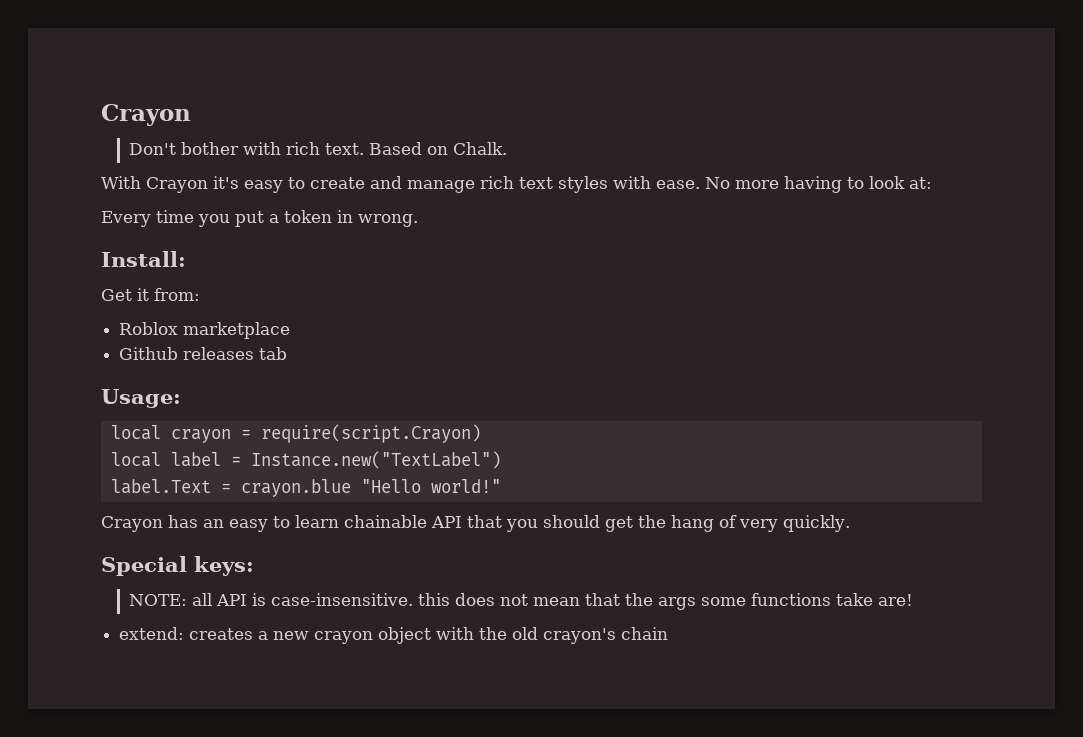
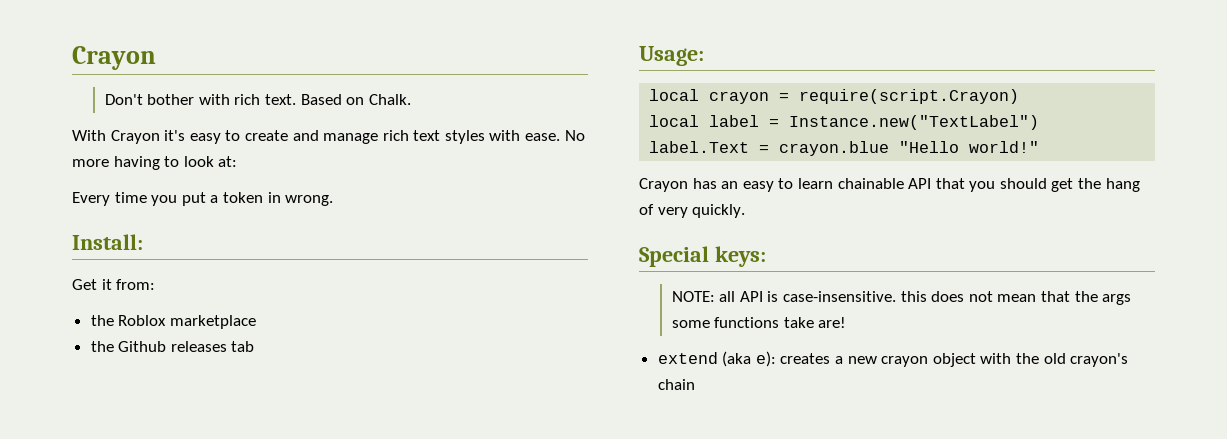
- Roblox marketplace
+ the Roblox marketplace
- Github releases tab
+ the Github releases tab
- extend: creates a new crayon object with the old crayon's chain
+ extend (aka e): creates a new crayon object with the old crayon's chain

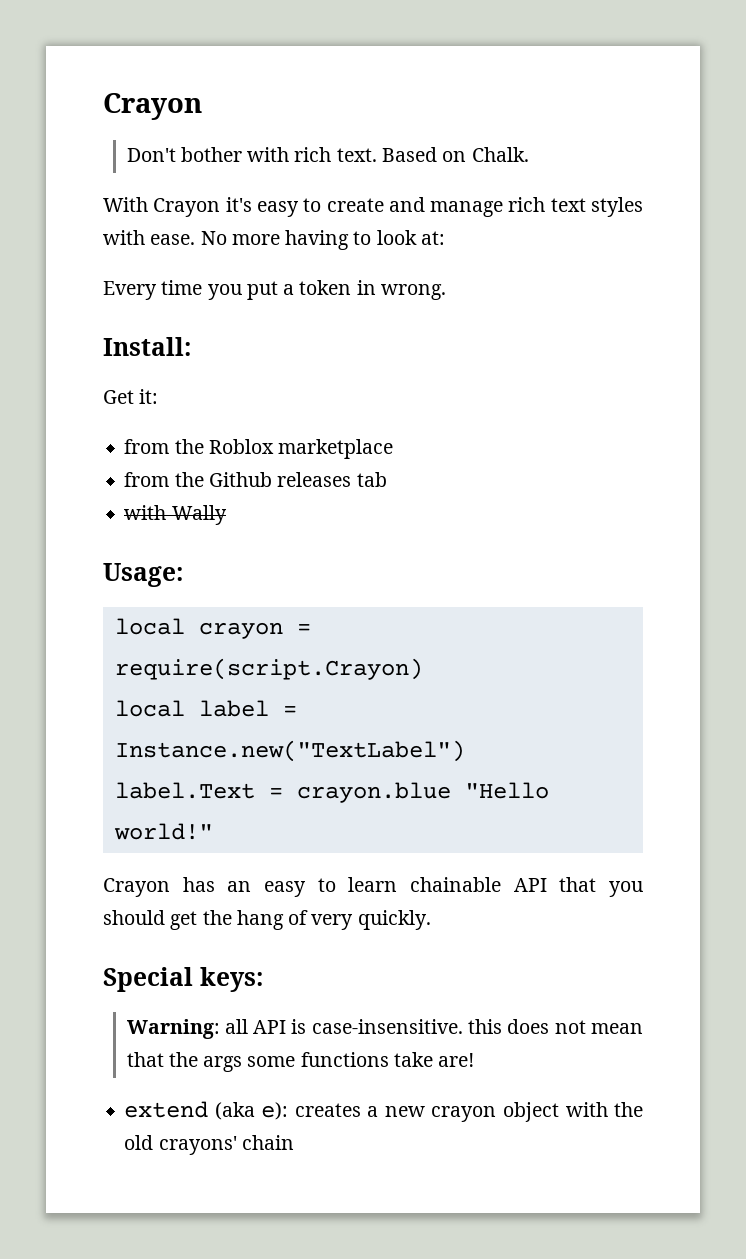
- Get it from:
- the Roblox marketplace
+ Get it:
+ from the Roblox marketplace
- the Github releases tab
+ from the Github releases tab
+ with Wally
- NOTE: all API is case-insensitive. this does not mean that the args some functions take are!
+ Warning: all API is case-insensitive. this does not mean that the args some functions take are!
- extend (aka e): creates a new crayon object with the old crayon's chain
+ extend (aka e): creates a new crayon object with the old crayons' chain

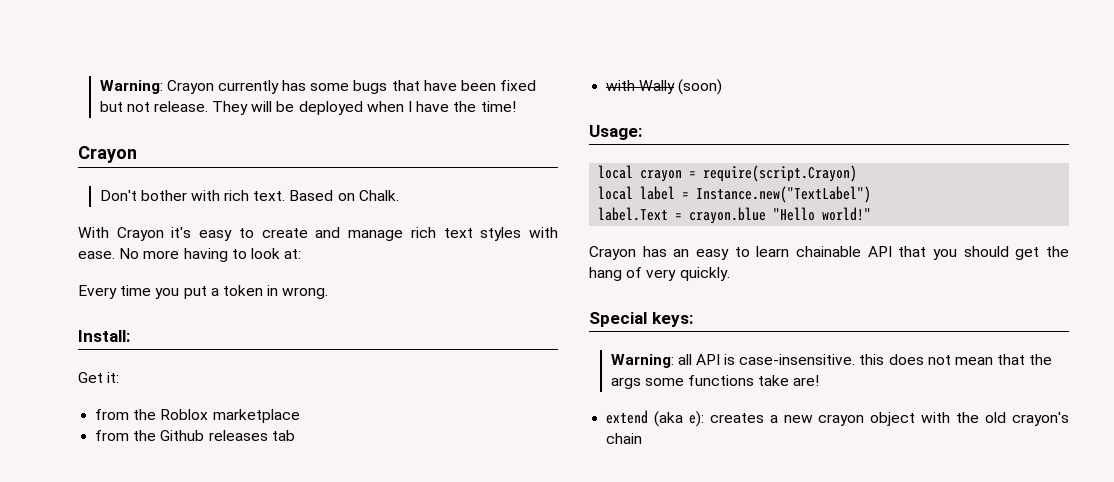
+ Warning: Crayon currently has some bugs that have been fixed but not release. They will be deployed when I have the time!
- with Wally
+ with Wally (soon)
- extend (aka e): creates a new crayon object with the old crayons' chain
+ extend (aka e): creates a new crayon object with the old crayon's chain

